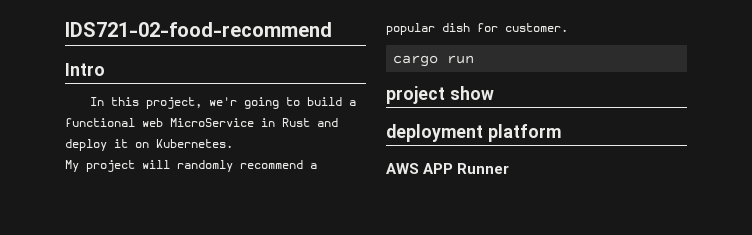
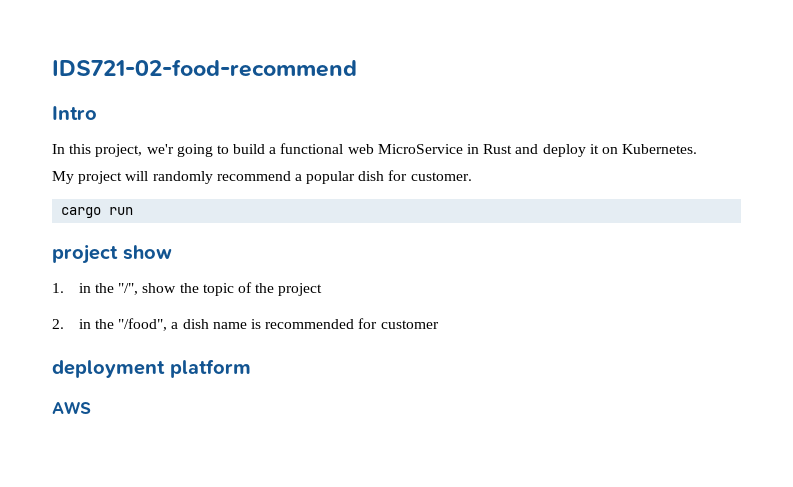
+ 1. in the "/", show the topic of the project
+ 2. in the "/food", a dish name is recommended for customer
- AWS APP Runner
+ AWS

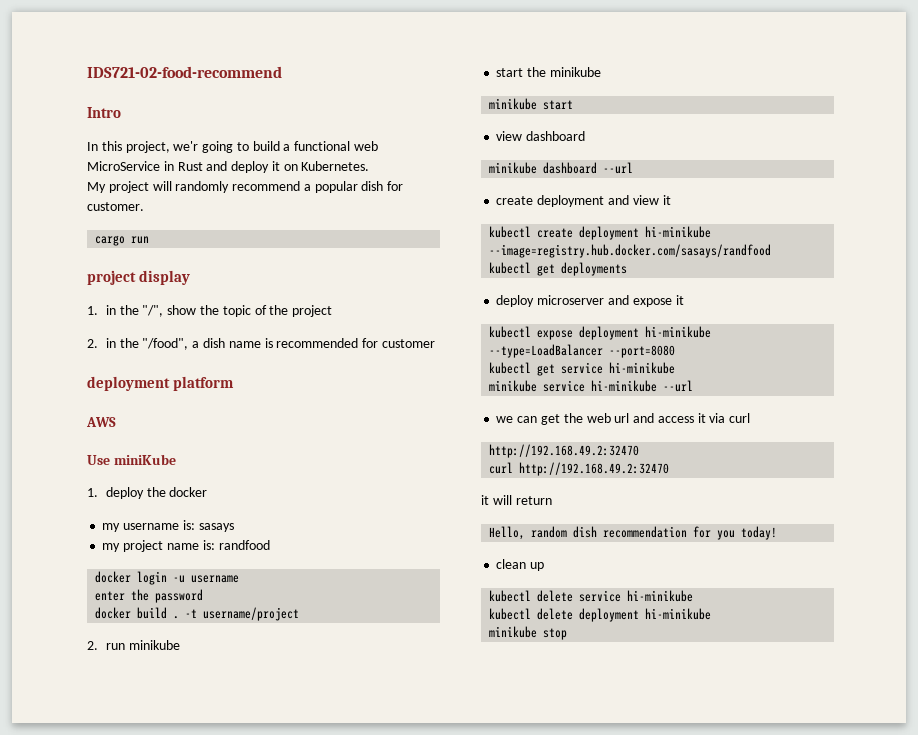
- project show
+ project display
+ Use miniKube
+ 1. deploy the docker
+ my username is: sasays
+ my project name is: randfood
+ docker login -u username
+ enter the password
+ docker build . -t username/project
+ 2. run minikube
+ start the minikube
+ minikube start
+ view dashboard
+ minikube dashboard --url
+ create deployment and view it
+ kubectl create deployment hi-minikube --image=registry.hub.docker.com/sasays/randfood
+ kubectl get deployments
+ deploy microserver and expose it
+ kubectl expose deployment hi-minikube --type=LoadBalancer --port=8080
+ kubectl get service hi-minikube
+ minikube service hi-minikube --url
+ we can get the web url and access it via curl
+ http://192.168.49.2:32470
+ curl http://192.168.49.2:32470
+ it will return
+ Hello, random dish recommendation for you today!
+ clean up
+ kubectl delete service hi-minikube
+ kubectl delete deployment hi-minikube
+ minikube stop

